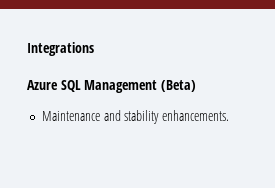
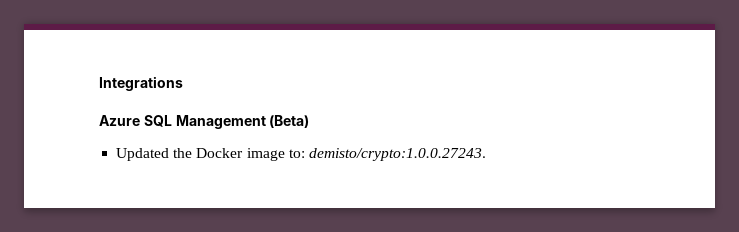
- Maintenance and stability enhancements.
+ Updated the Docker image to: demisto/crypto:1.0.0.27243.

